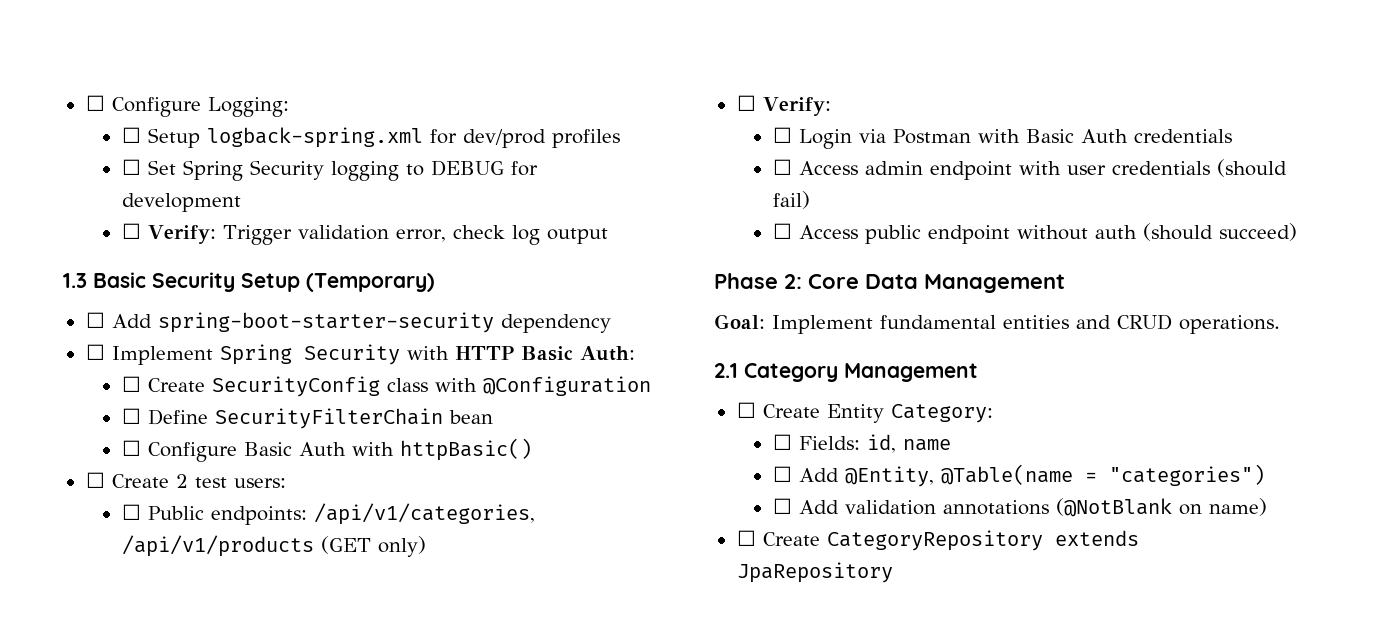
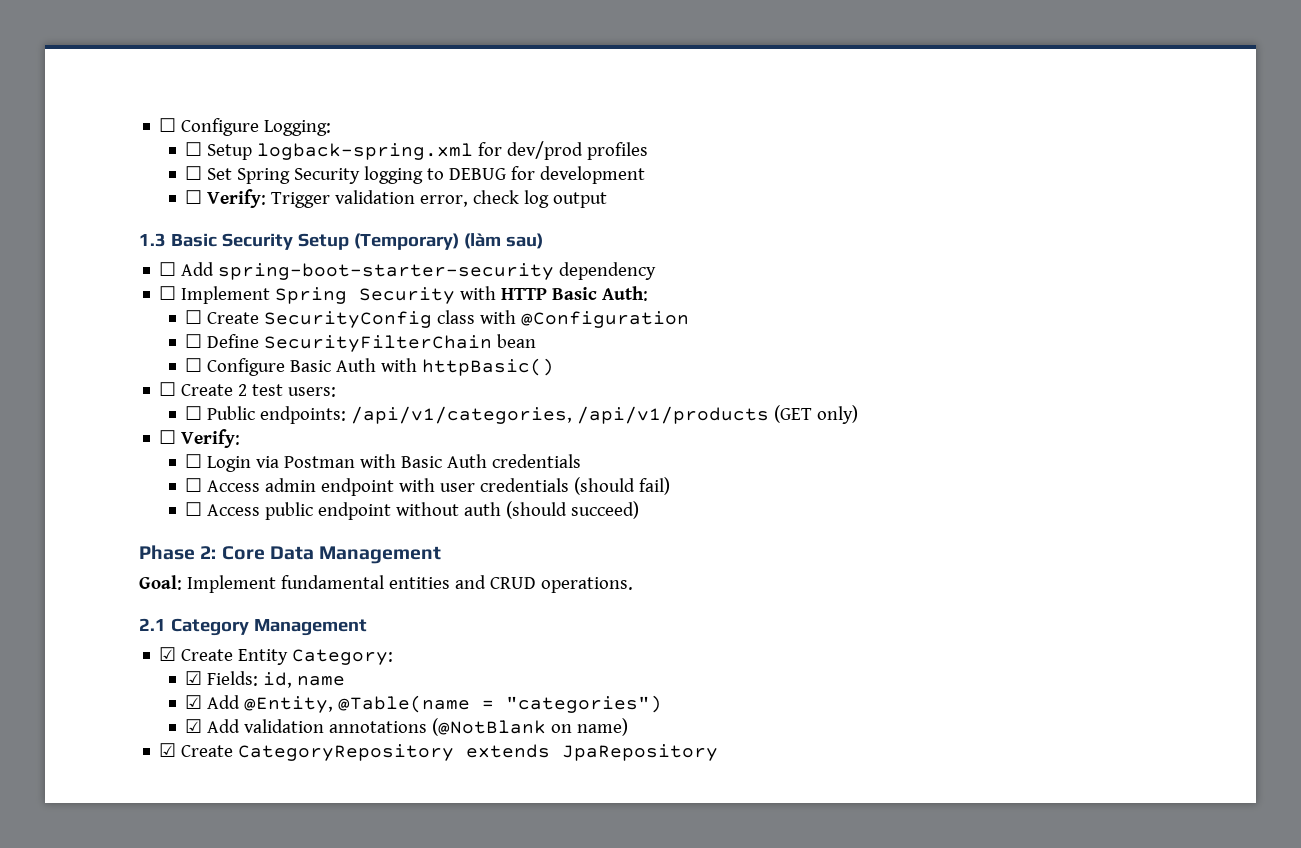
- 1.3 Basic Security Setup (Temporary)
+ 1.3 Basic Security Setup (Temporary) (làm sau)
- ☐ Create Entity Category:
+ ☑ Create Entity Category:
- ☐ Fields: id, name
+ ☑ Fields: id, name
- ☐ Add @Entity, @Table(name = "categories")
+ ☑ Add @Entity, @Table(name = "categories")
- ☐ Add validation annotations (@NotBlank on name)
+ ☑ Add validation annotations (@NotBlank on name)
- ☐ Create CategoryRepository extends JpaRepository
+ ☑ Create CategoryRepository extends JpaRepository

